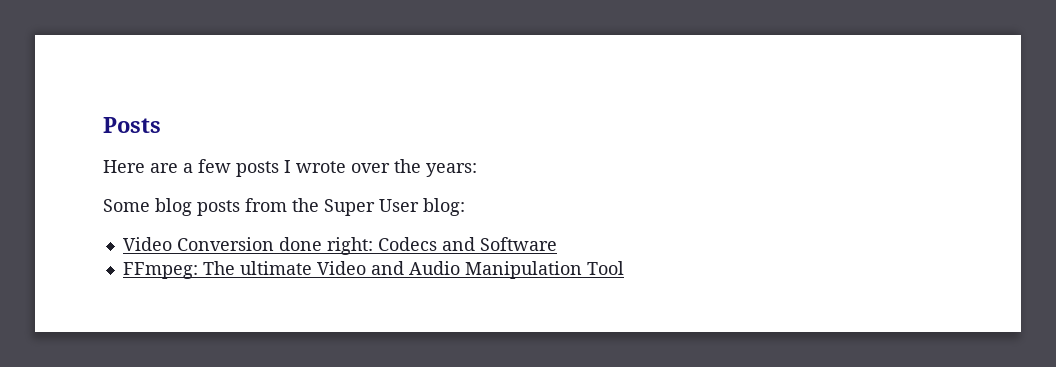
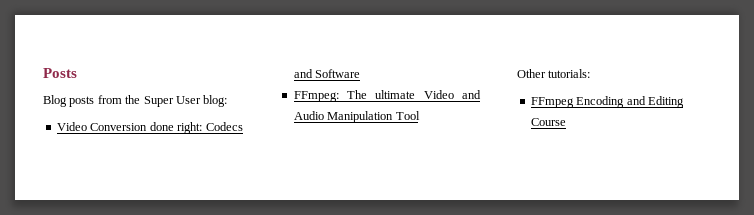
- Here are a few posts I wrote over the years:
- Some blog posts from the Super User blog:
+ Blog posts from the Super User blog:
+ Other tutorials:
+ FFmpeg Encoding and Editing Course

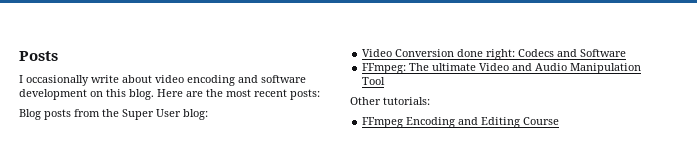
+ I occasionally write about video encoding and software development on this blog. Here are the most recent posts:

